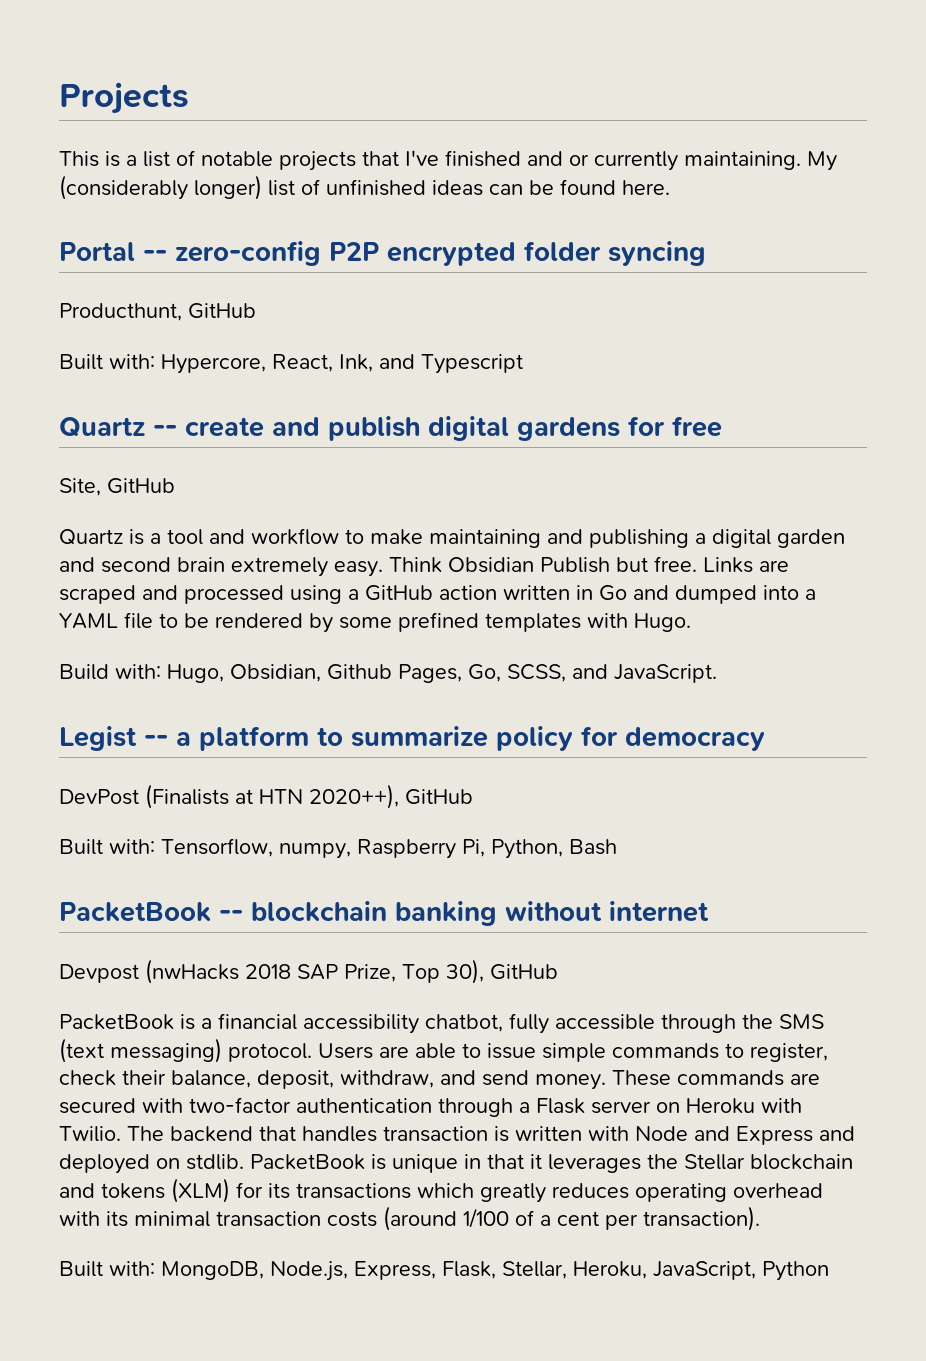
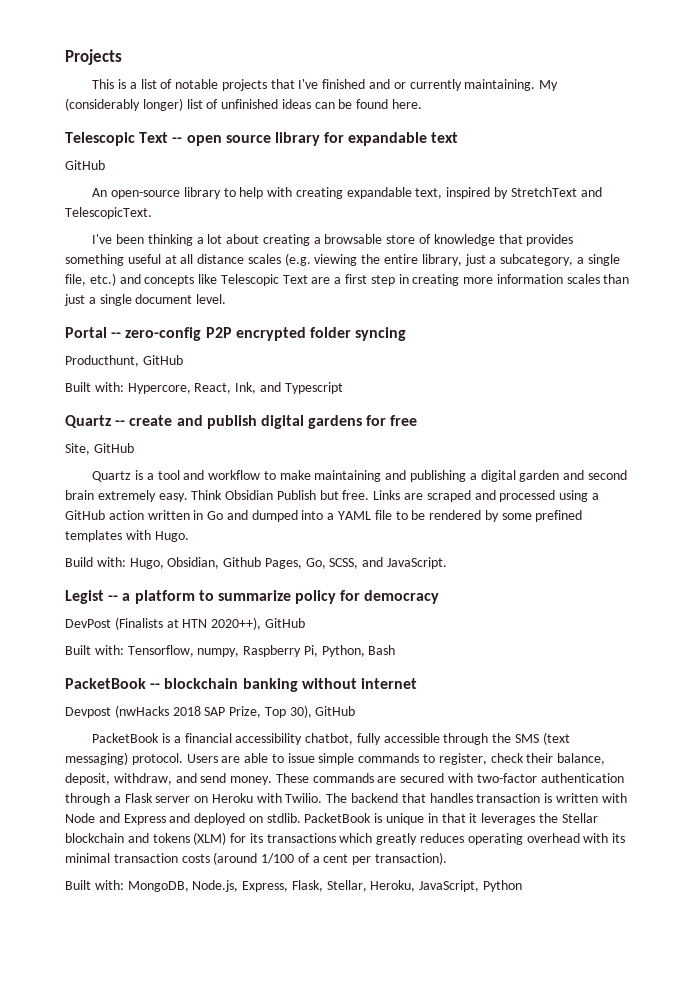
+ Telescopic Text -- open source library for expandable text
+ GitHub
+ An open-source library to help with creating expandable text, inspired by StretchText and TelescopicText.
+ I've been thinking a lot about creating a browsable store of knowledge that provides something useful at all distance scales (e.g. viewing the entire library, just a subcategory, a single file, etc.) and concepts like Telescopic Text are a first step in creating more information scales than just a single document level.

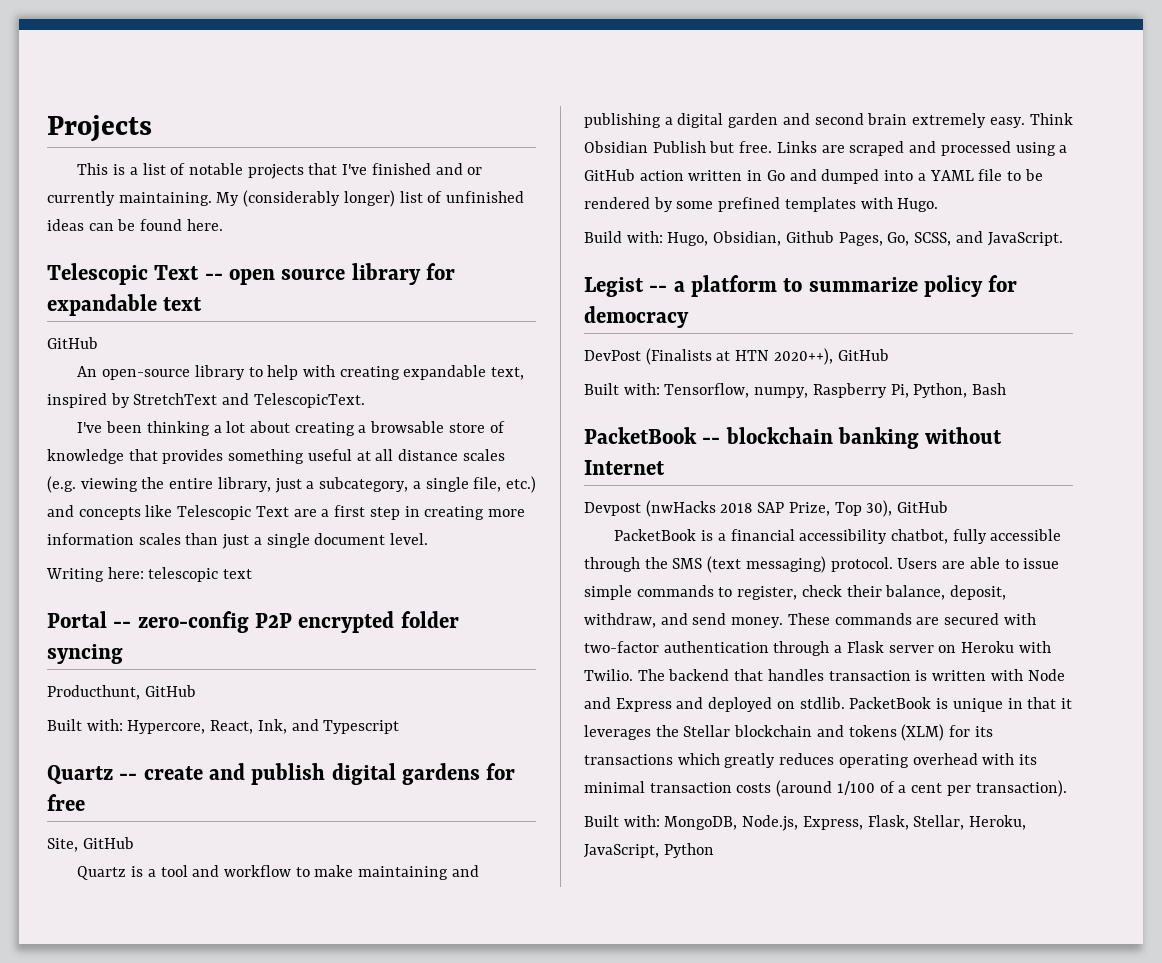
+ Writing here: telescopic text
- PacketBook -- blockchain banking without internet
+ PacketBook -- blockchain banking without Internet

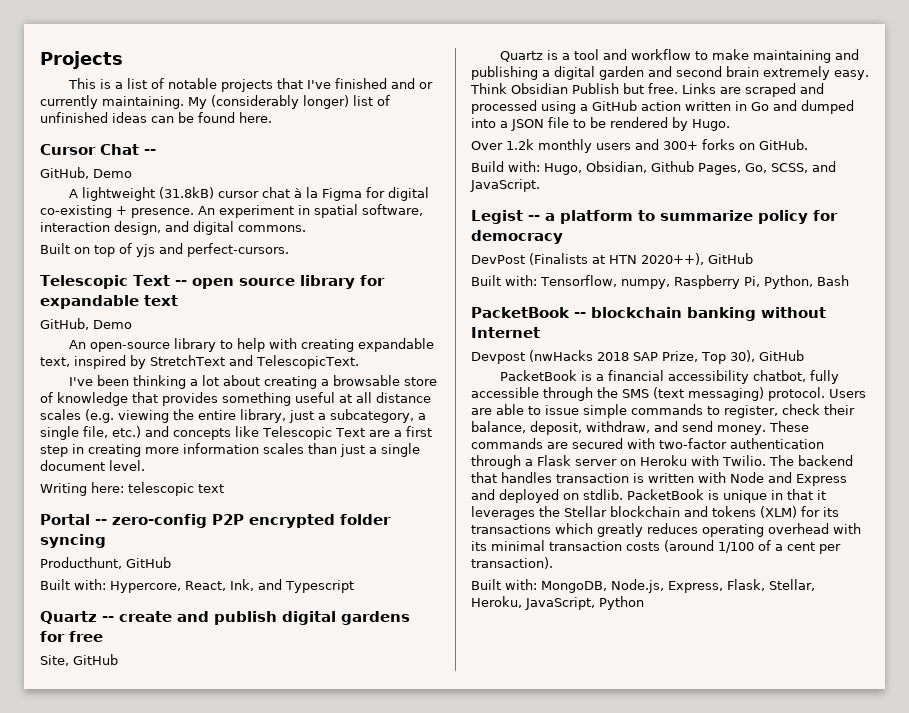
+ Cursor Chat --
+ GitHub, Demo
+ A lightweight (31.8kB) cursor chat à la Figma for digital co-existing + presence. An experiment in spatial software, interaction design, and digital commons.
+ Built on top of yjs and perfect-cursors.
  Telescopic Text -- open source library for expandable text
- GitHub
+ GitHub, Demo
- Links are scraped and processed using a GitHub action written in Go and dumped into a YAML file to be rendered by some prefined templates with Hugo.
+ Links are scraped and processed using a GitHub action written in Go and dumped into a JSON file to be rendered by Hugo.
+ Over 1.2k monthly users and 300+ forks on GitHub.

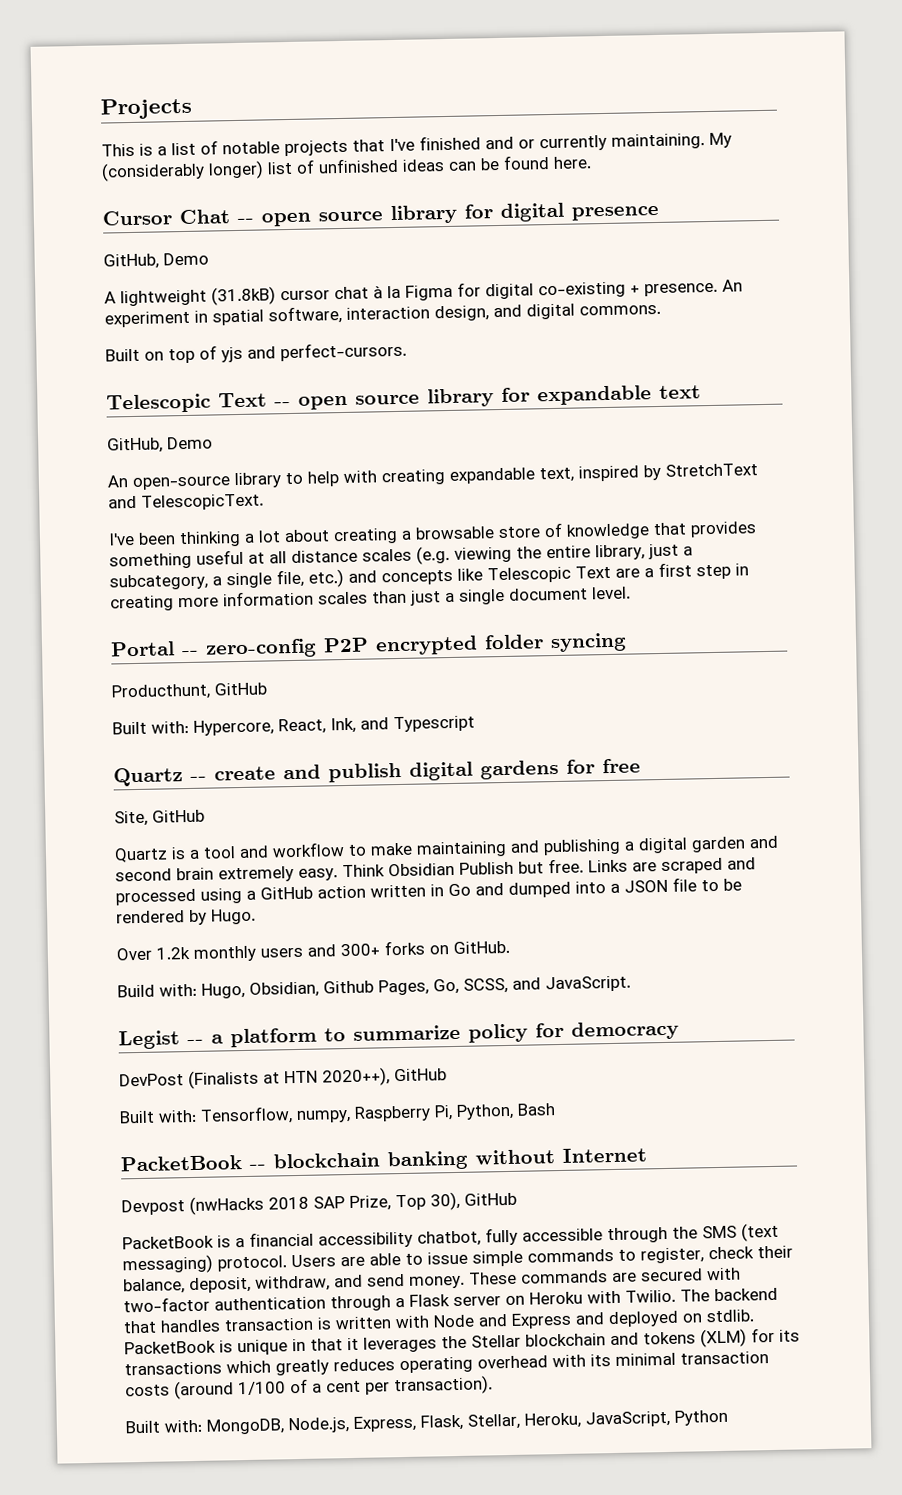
- Cursor Chat --
+ Cursor Chat -- open source library for digital presence
- Writing here: telescopic text

